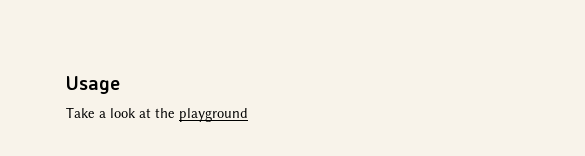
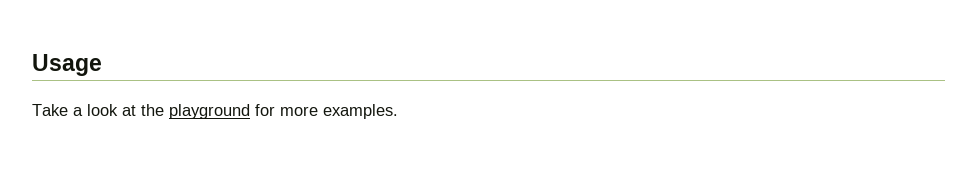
- Take a look at the playground
+ Take a look at the playground for more examples.

